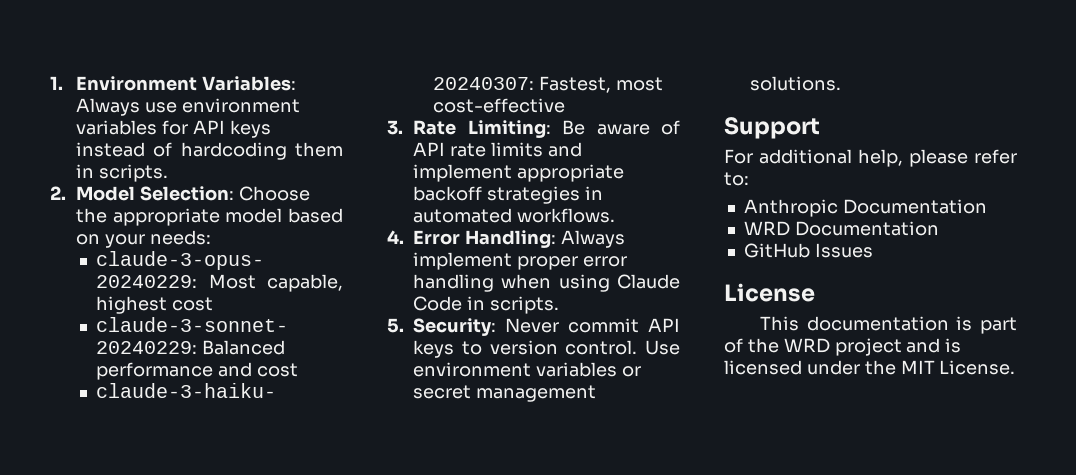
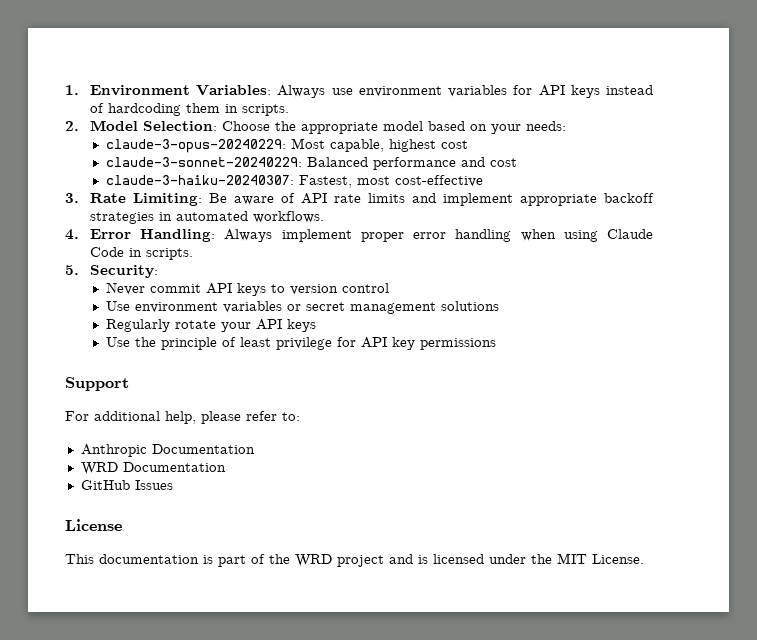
- 5. Security: Never commit API keys to version control. Use environment variables or secret management solutions.
+ 5. Security:
+ Never commit API keys to version control
+ Use environment variables or secret management solutions
+ Regularly rotate your API keys
+ Use the principle of least privilege for API key permissions

